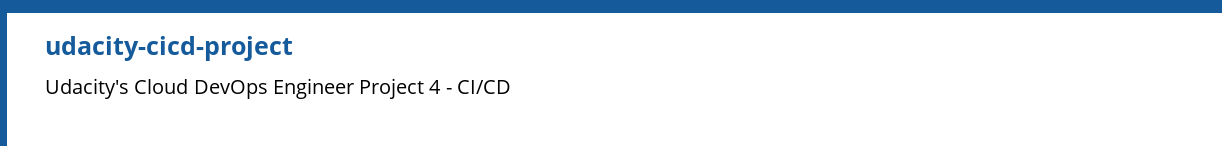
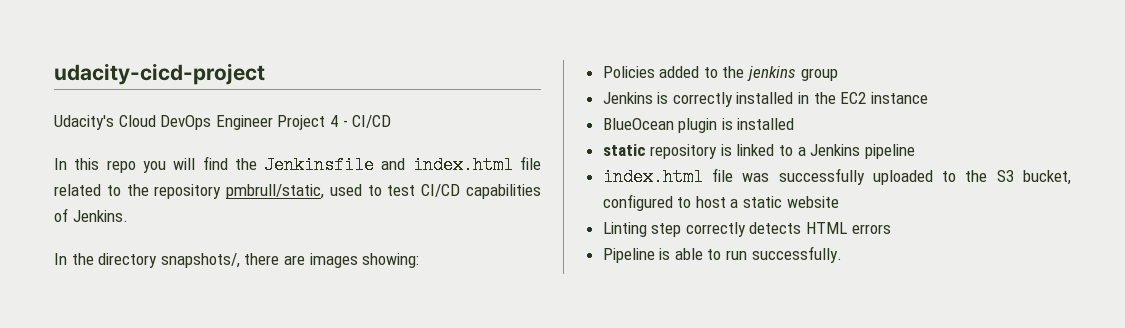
+ In this repo you will find the Jenkinsfile and index.html file related to the repository pmbrull/static, used to test CI/CD capabilities of Jenkins.
+ In the directory snapshots/, there are images showing:
+ Policies added to the jenkins group
+ Jenkins is correctly installed in the EC2 instance
+ BlueOcean plugin is installed
+ static repository is linked to a Jenkins pipeline
+ index.html file was successfully uploaded to the S3 bucket, configured to host a static website
+ Linting step correctly detects HTML errors
+ Pipeline is able to run successfully.

